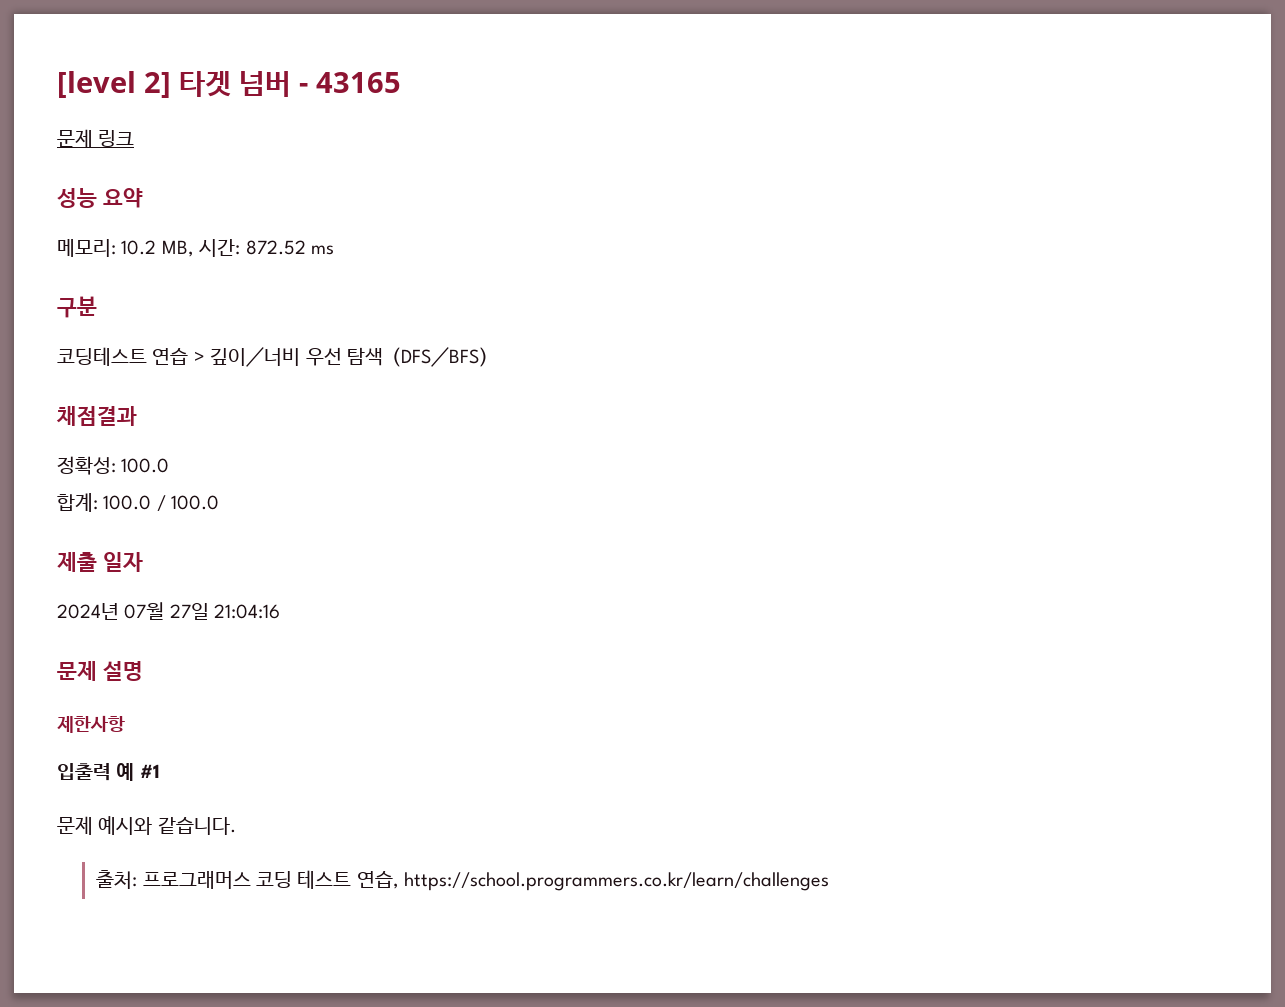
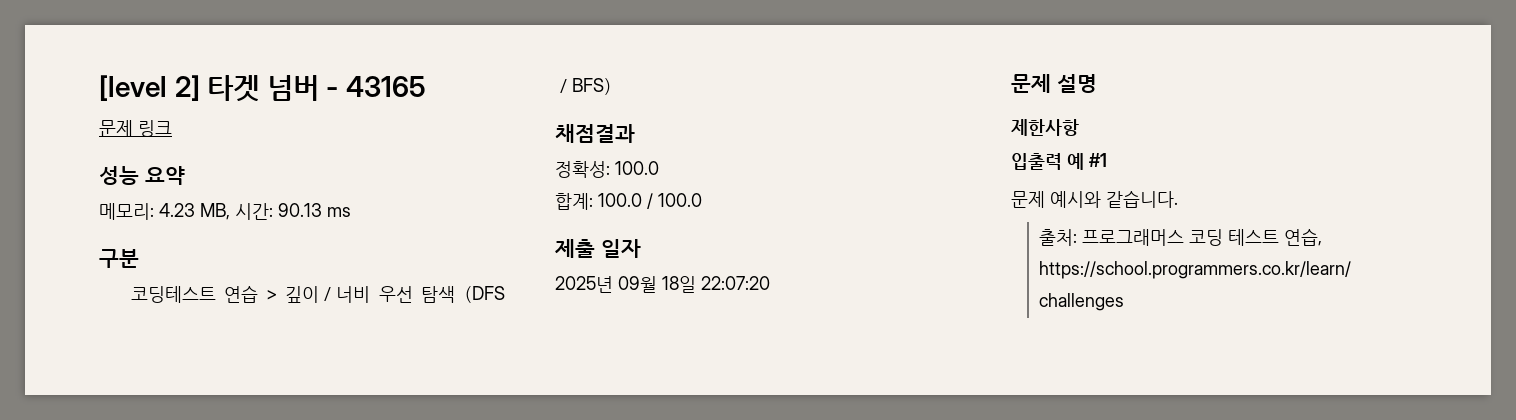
- 메모리: 10.2 MB, 시간: 872.52 ms
+ 메모리: 4.23 MB, 시간: 90.13 ms
- 2024년 07월 27일 21:04:16
+ 2025년 09월 18일 22:07:20

